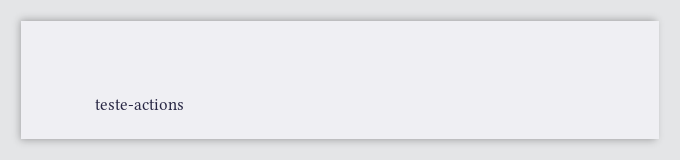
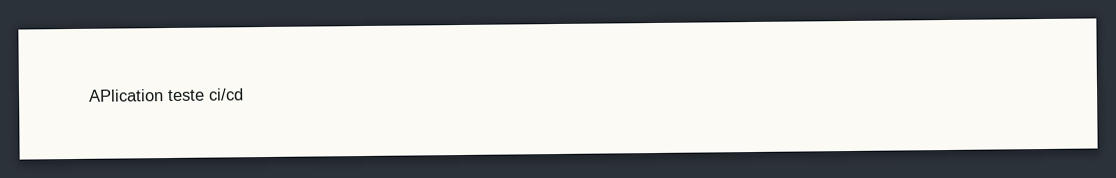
- teste-actions
+ APlication teste ci/cd

